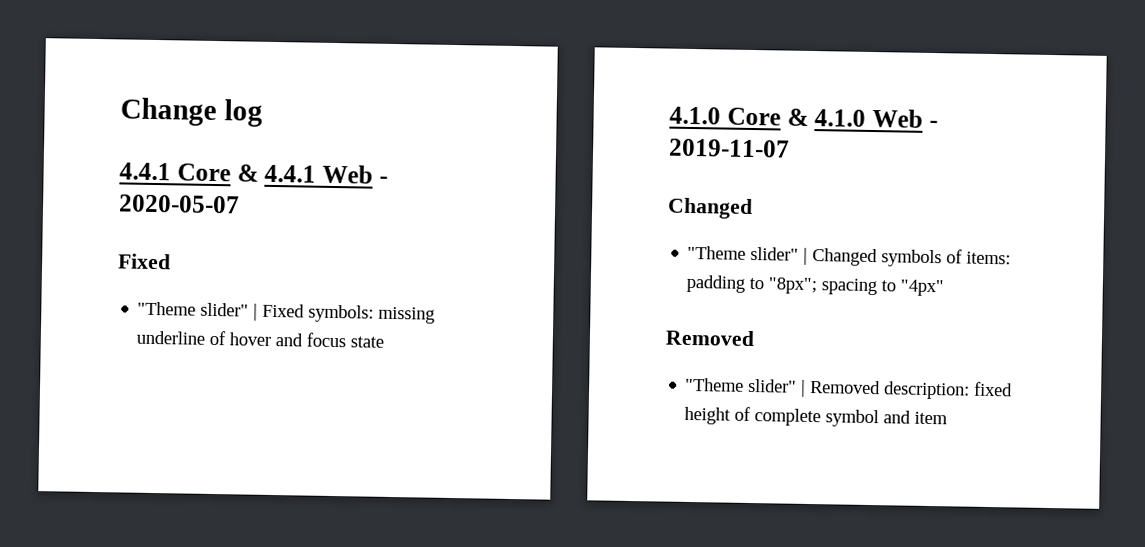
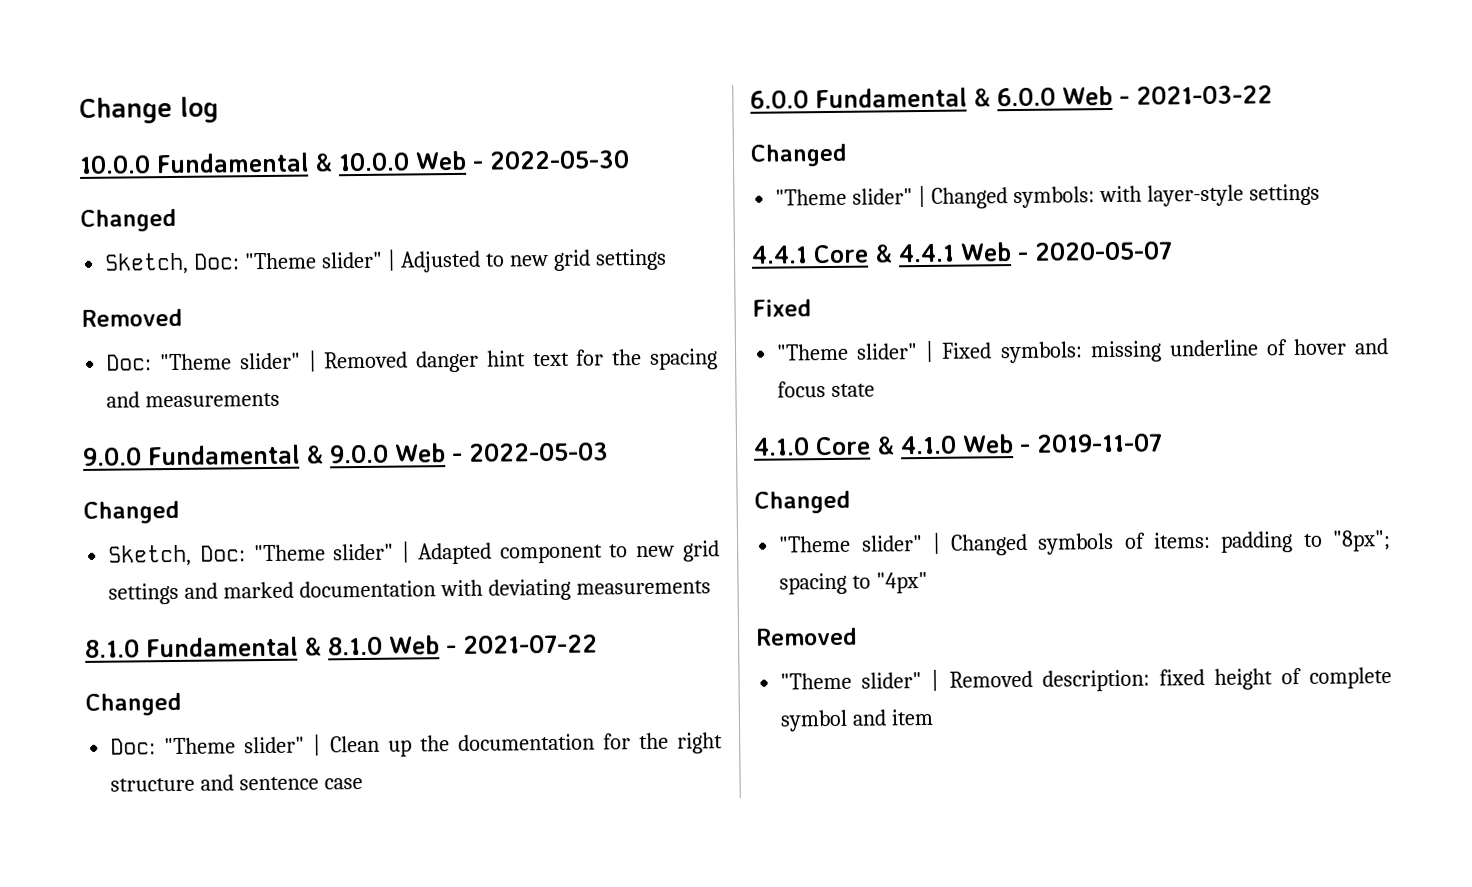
+ 10.0.0 Fundamental & 10.0.0 Web - 2022-05-30
+ Changed
+ Sketch, Doc: "Theme slider" | Adjusted to new grid settings
+ Removed
+ Doc: "Theme slider" | Removed danger hint text for the spacing and measurements
+ 9.0.0 Fundamental & 9.0.0 Web - 2022-05-03
+ Changed
+ Sketch, Doc: "Theme slider" | Adapted component to new grid settings and marked documentation with deviating measurements
+ 8.1.0 Fundamental & 8.1.0 Web - 2021-07-22
+ Changed
+ Doc: "Theme slider" | Clean up the documentation for the right structure and sentence case
+ 6.0.0 Fundamental & 6.0.0 Web - 2021-03-22
+ Changed
+ "Theme slider" | Changed symbols: with layer-style settings

